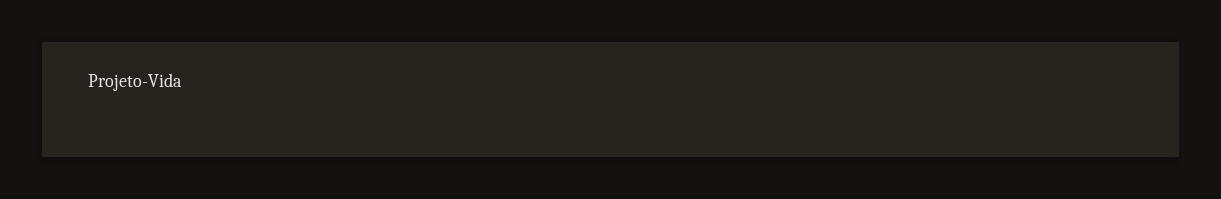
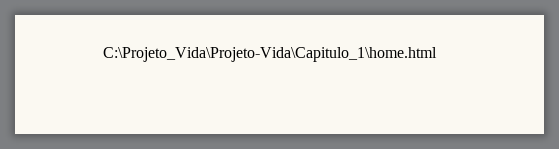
- Projeto-Vida
+ C:\Projeto_Vida\Projeto-Vida\Capitulo_1\home.html

